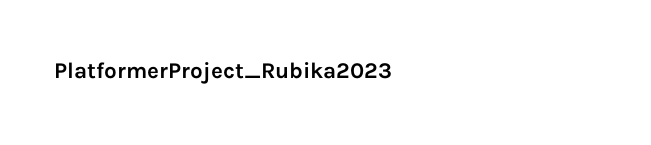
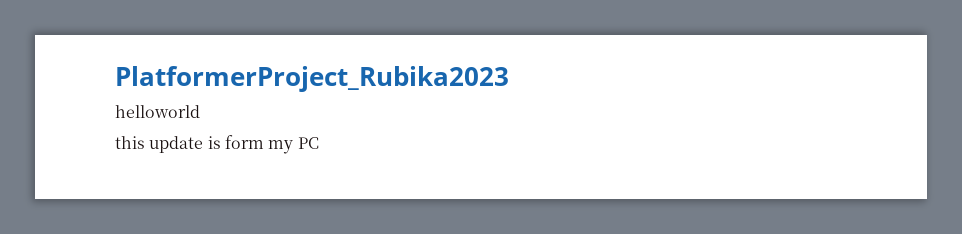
+ helloworld
+ this update is form my PC

